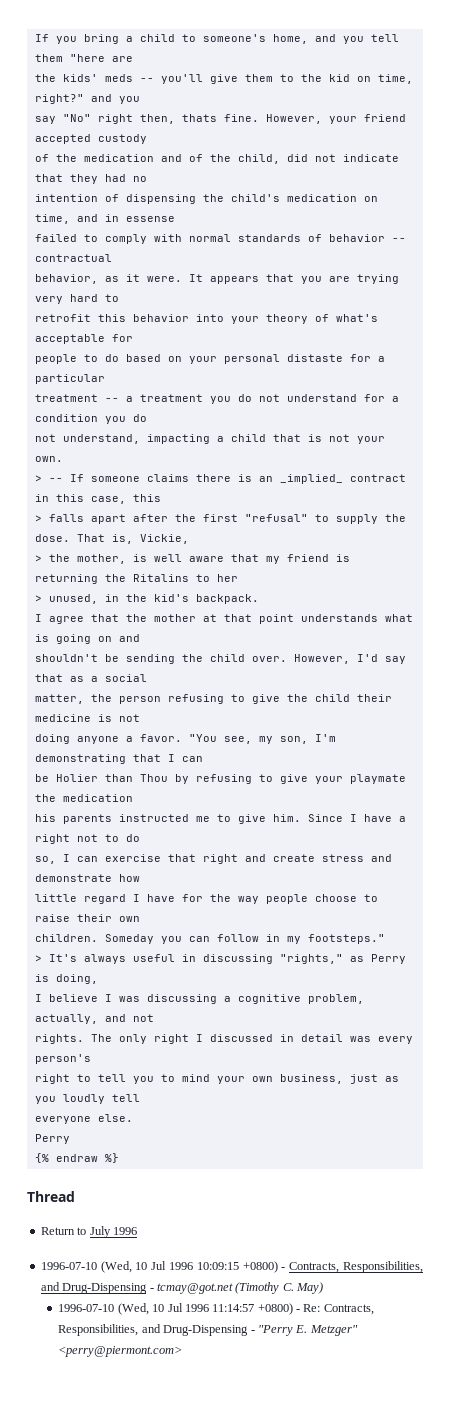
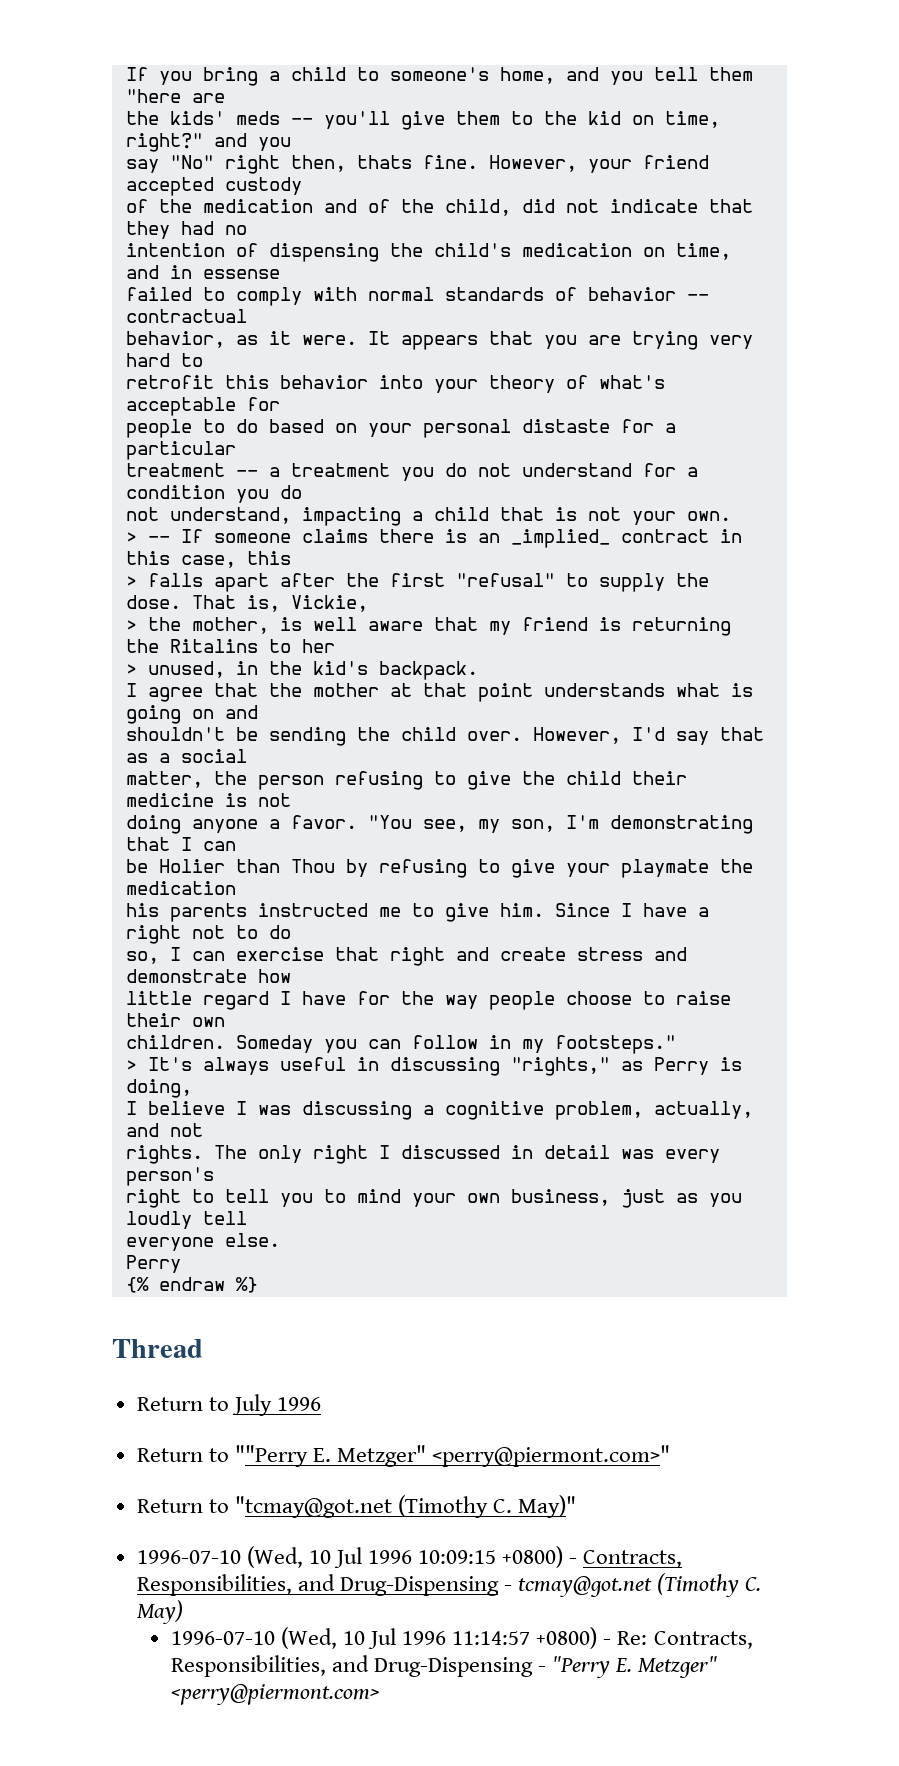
+ Return to ""Perry E. Metzger" <perry@piermont.com>"
+ Return to "tcmay@got.net (Timothy C. May)"

